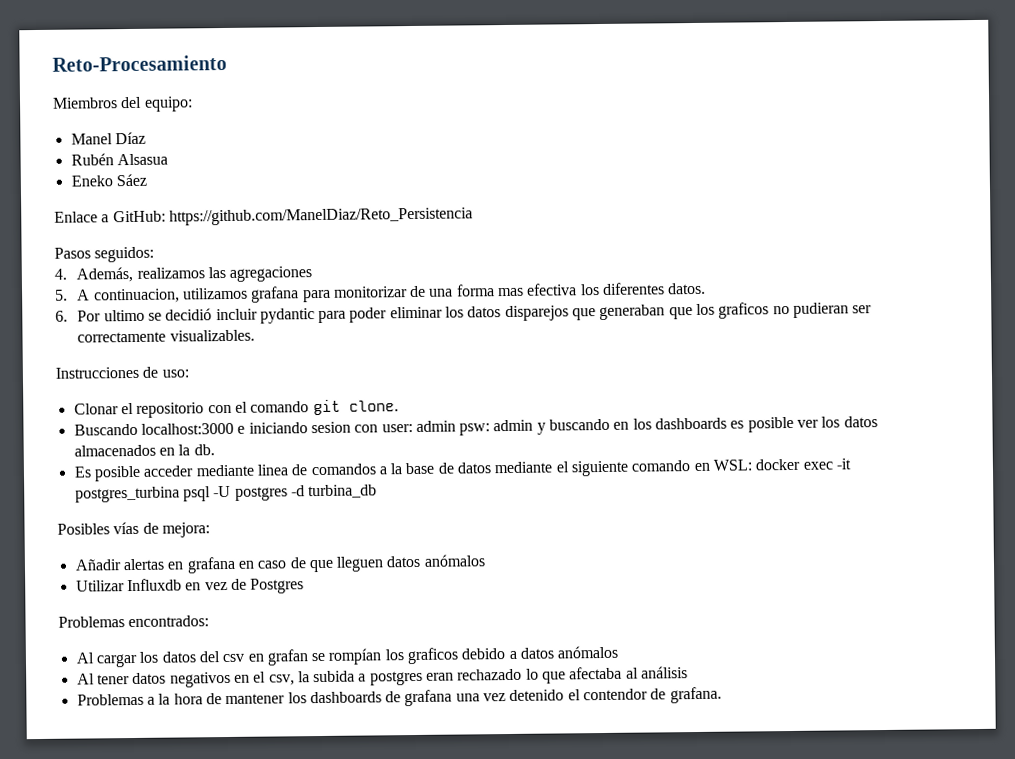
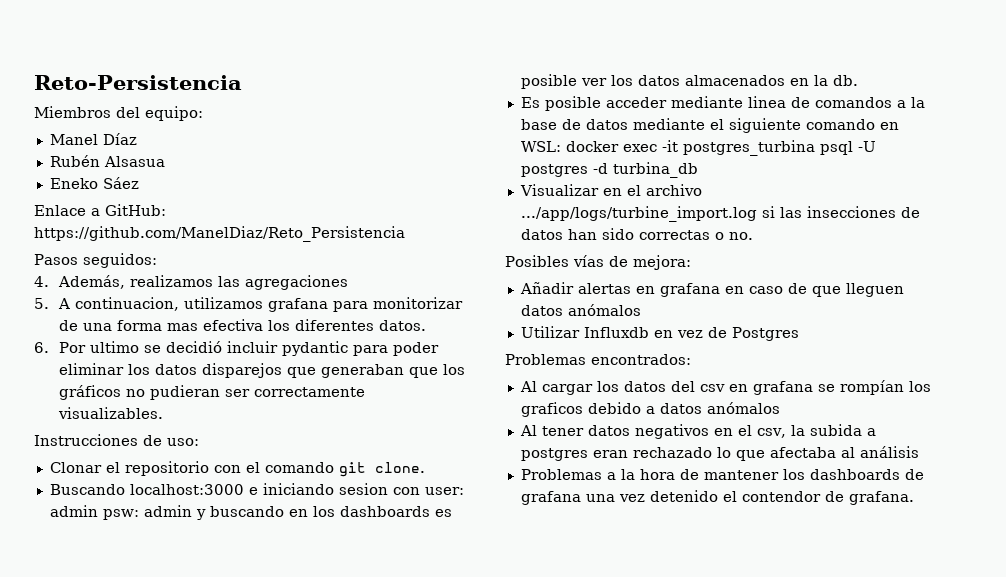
- Reto-Procesamiento
+ Reto-Persistencia
- 6. Por ultimo se decidió incluir pydantic para poder eliminar los datos disparejos que generaban que los graficos no pudieran ser correctamente visualizables.
+ 6. Por ultimo se decidió incluir pydantic para poder eliminar los datos disparejos que generaban que los gráficos no pudieran ser correctamente visualizables.
+ Visualizar en el archivo .../app/logs/turbine_import.log si las insecciones de datos han sido correctas o no.
- Al cargar los datos del csv en grafan se rompían los graficos debido a datos anómalos
+ Al cargar los datos del csv en grafana se rompían los graficos debido a datos anómalos

